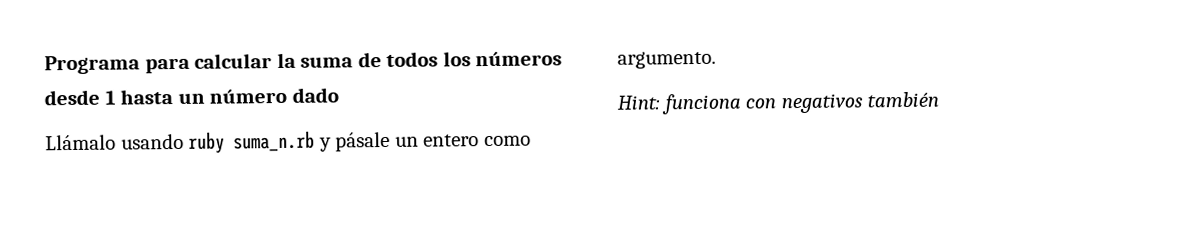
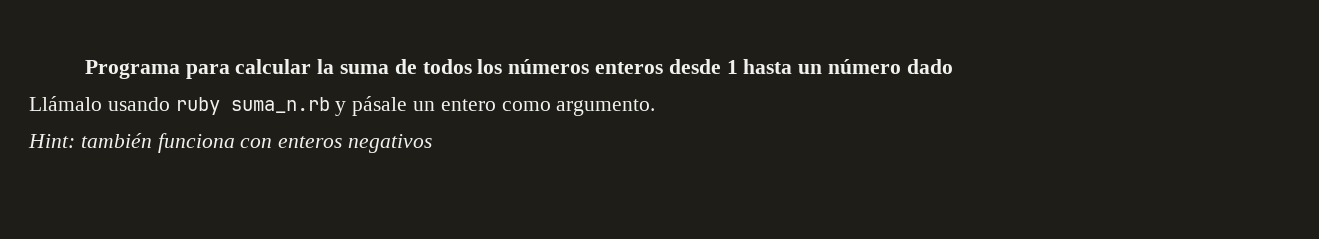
- Programa para calcular la suma de todos los números desde 1 hasta un número dado
+ Programa para calcular la suma de todos los números enteros desde 1 hasta un número dado
- Hint: funciona con negativos también
+ Hint: también funciona con enteros negativos

